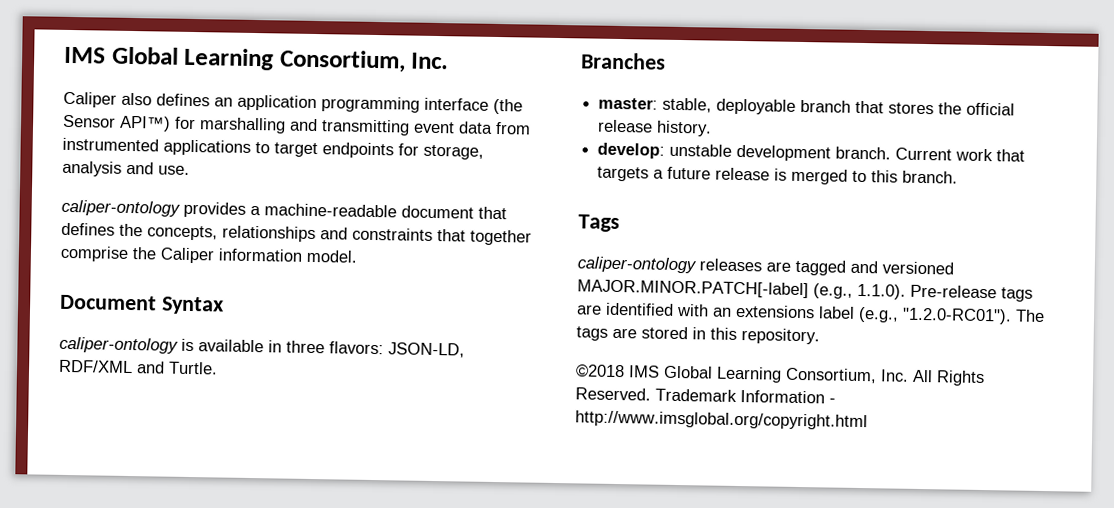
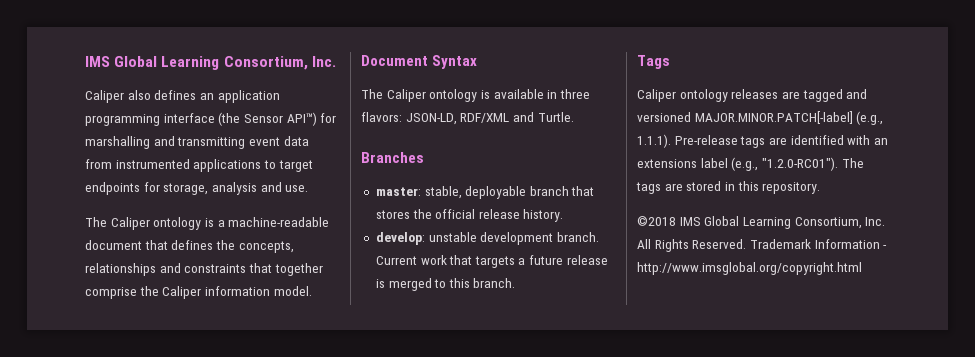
- caliper-ontology provides a machine-readable document that defines the concepts, relationships and constraints that together comprise the Caliper information model.
+ The Caliper ontology is a machine-readable document that defines the concepts, relationships and constraints that together comprise the Caliper information model.
- caliper-ontology is available in three flavors: JSON-LD, RDF/XML and Turtle.
+ The Caliper ontology is available in three flavors: JSON-LD, RDF/XML and Turtle.
- caliper-ontology releases are tagged and versioned MAJOR.MINOR.PATCH[-label] (e.g., 1.1.0). Pre-release tags are identified with an extensions label (e.g., "1.2.0-RC01"). The tags are stored in this repository.
+ Caliper ontology releases are tagged and versioned MAJOR.MINOR.PATCH[-label] (e.g., 1.1.1). Pre-release tags are identified with an extensions label (e.g., "1.2.0-RC01"). The tags are stored in this repository.

